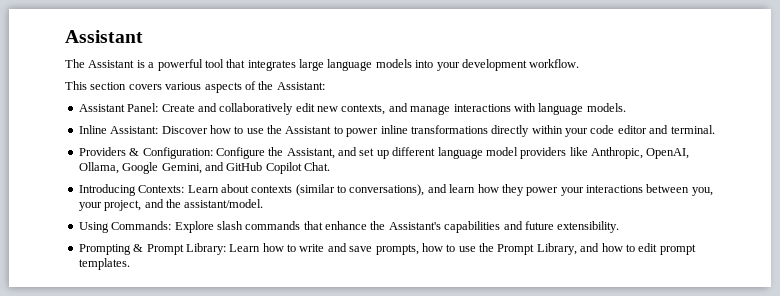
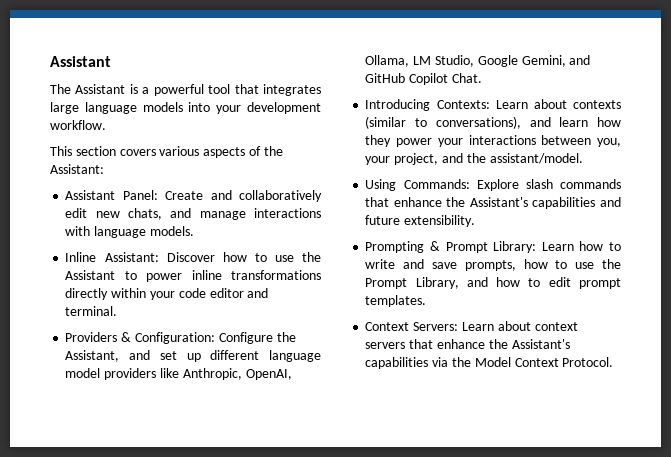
- Assistant Panel: Create and collaboratively edit new contexts, and manage interactions with language models.
+ Assistant Panel: Create and collaboratively edit new chats, and manage interactions with language models.
- Providers & Configuration: Configure the Assistant, and set up different language model providers like Anthropic, OpenAI, Ollama, Google Gemini, and GitHub Copilot Chat.
+ Providers & Configuration: Configure the Assistant, and set up different language model providers like Anthropic, OpenAI, Ollama, LM Studio, Google Gemini, and GitHub Copilot Chat.
+ Context Servers: Learn about context servers that enhance the Assistant's capabilities via the Model Context Protocol.

